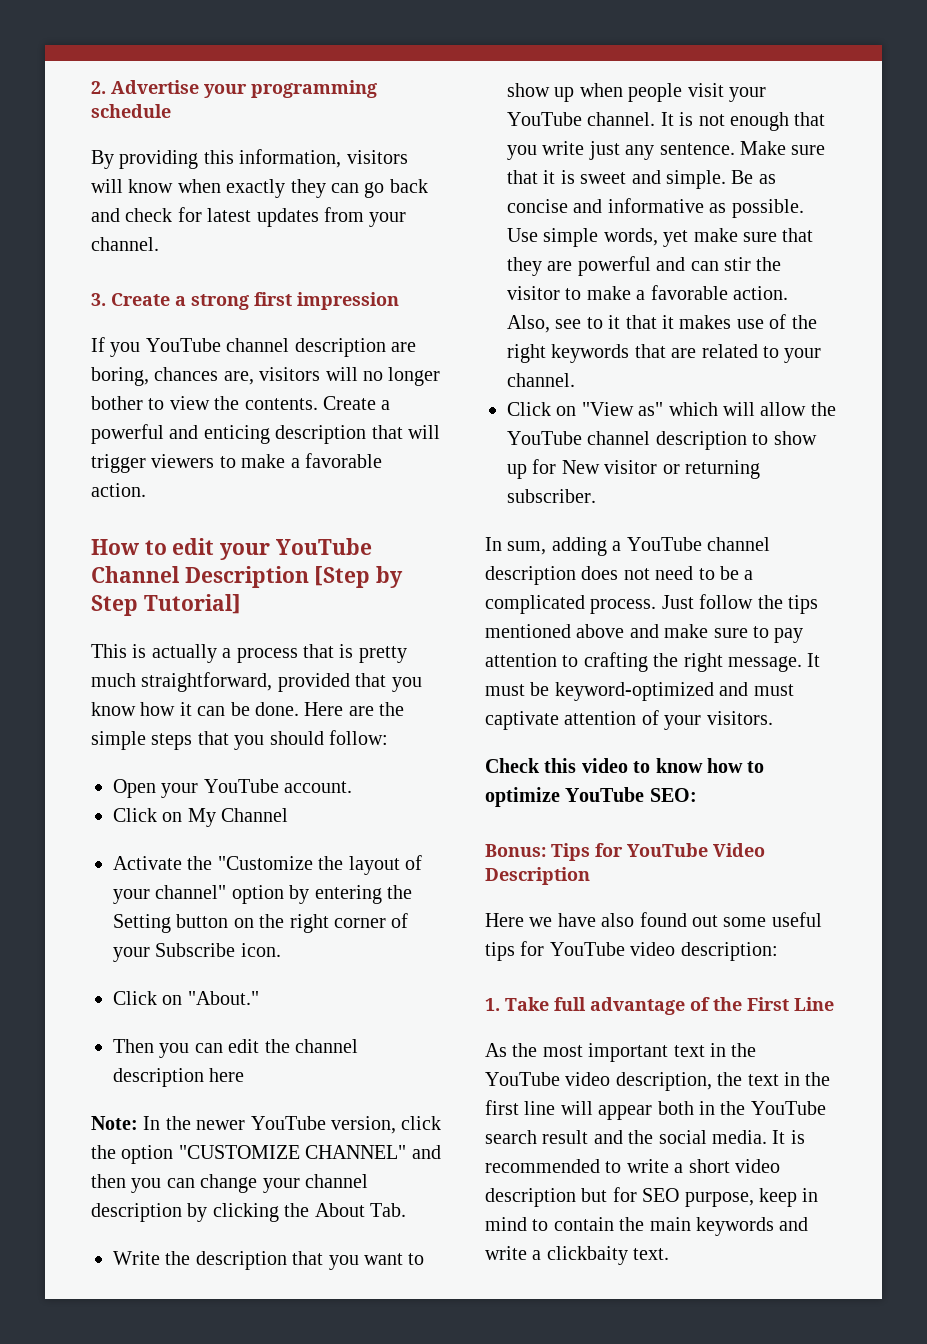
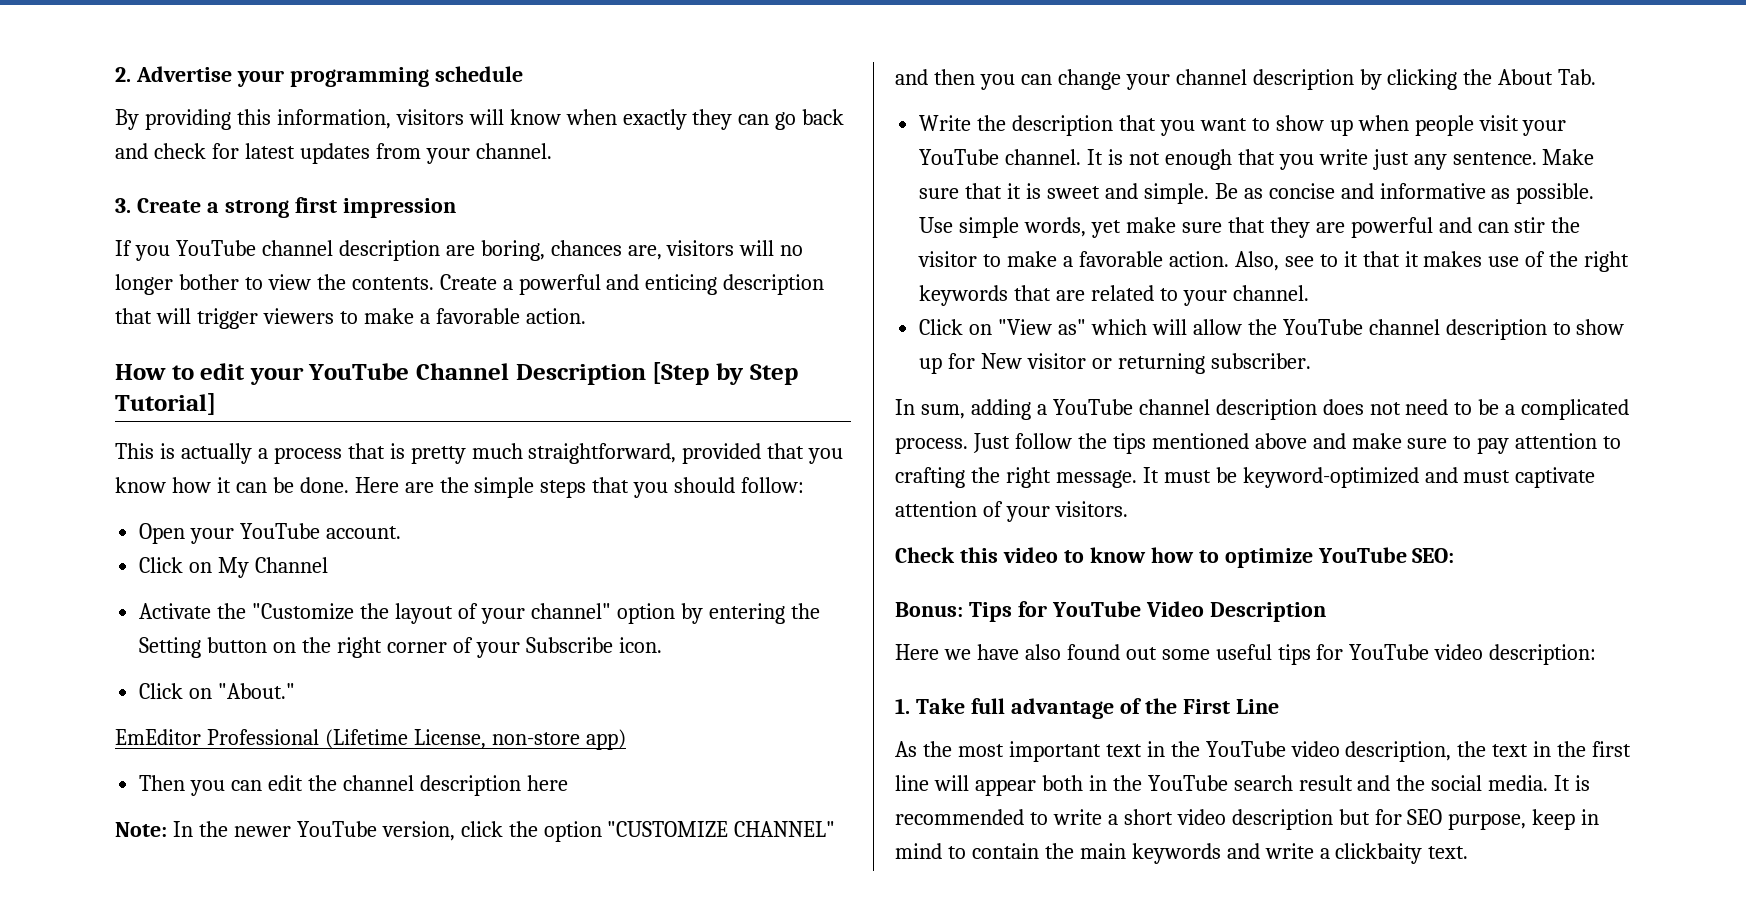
+ EmEditor Professional (Lifetime License, non-store app)

